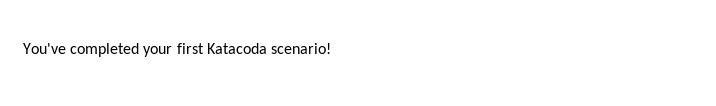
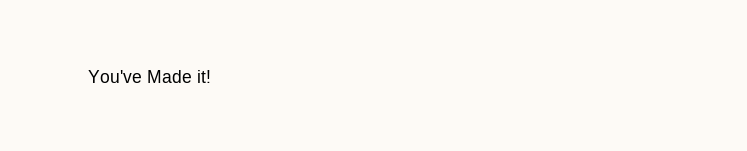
- You've completed your first Katacoda scenario!
+ You've Made it!

